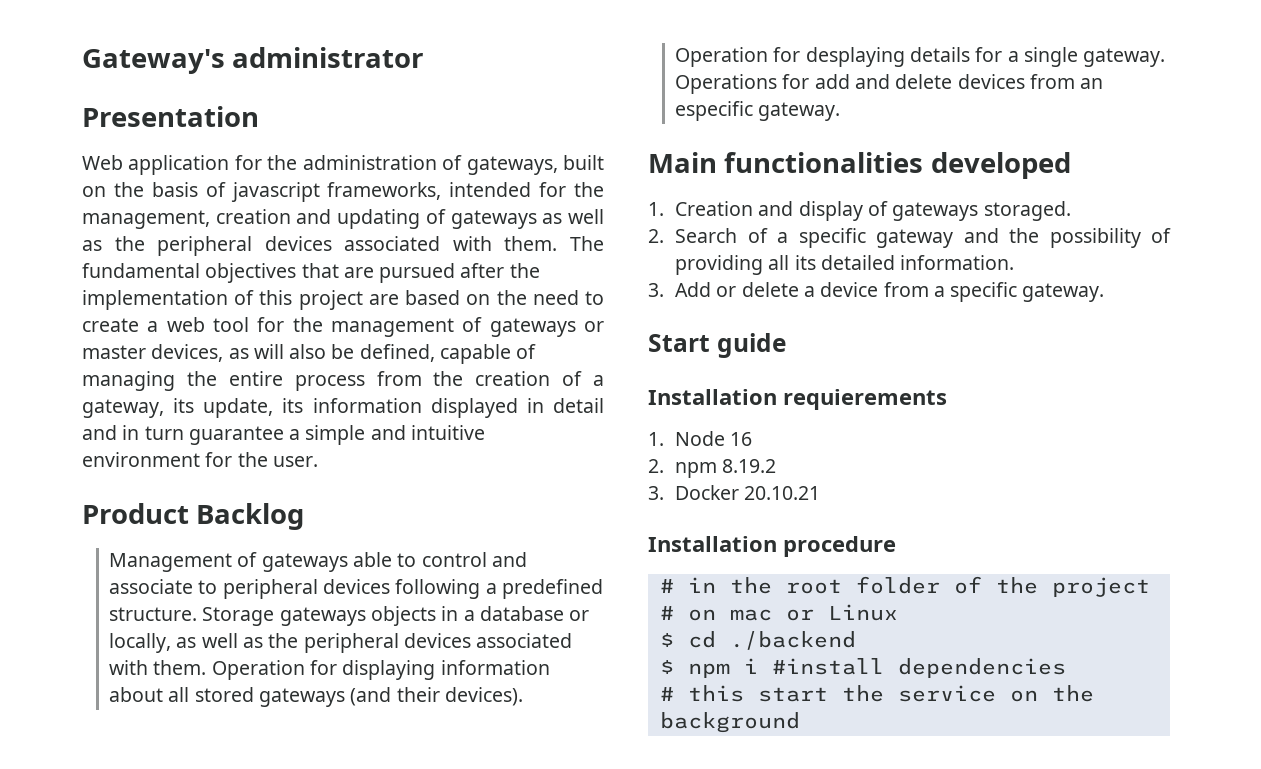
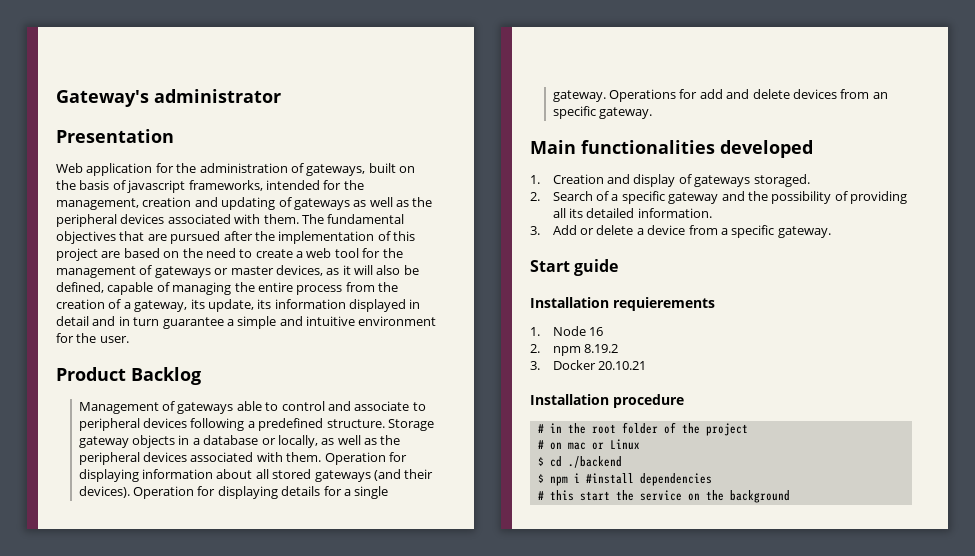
- The fundamental objectives that are pursued after the implementation of this project are based on the need to create a web tool for the management of gateways or master devices, as will also be defined, capable of managing the entire process from the creation of a gateway, its update, its information displayed in detail and in turn guarantee a simple and intuitive environment for the user.
+ The fundamental objectives that are pursued after the implementation of this project are based on the need to create a web tool for the management of gateways or master devices, as it will also be defined, capable of managing the entire process from the creation of a gateway, its update, its information displayed in detail and in turn guarantee a simple and intuitive environment for the user.
- Storage gateways objects in a database or locally, as well as the peripheral devices associated with them.
+ Storage gateway objects in a database or locally, as well as the peripheral devices associated with them.
- Operation for desplaying details for a single gateway.
+ Operation for displaying details for a single gateway.
- Operations for add and delete devices from an especific gateway.
+ Operations for add and delete devices from an specific gateway.

